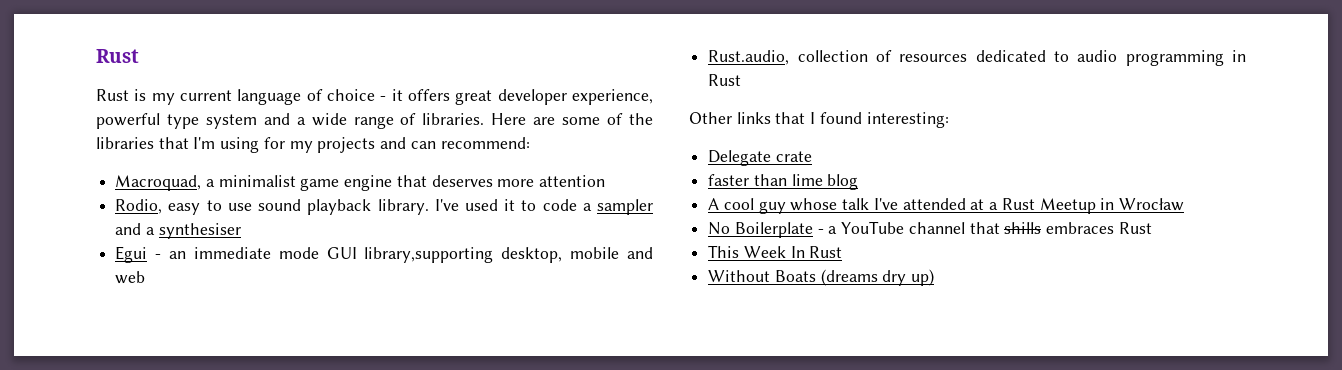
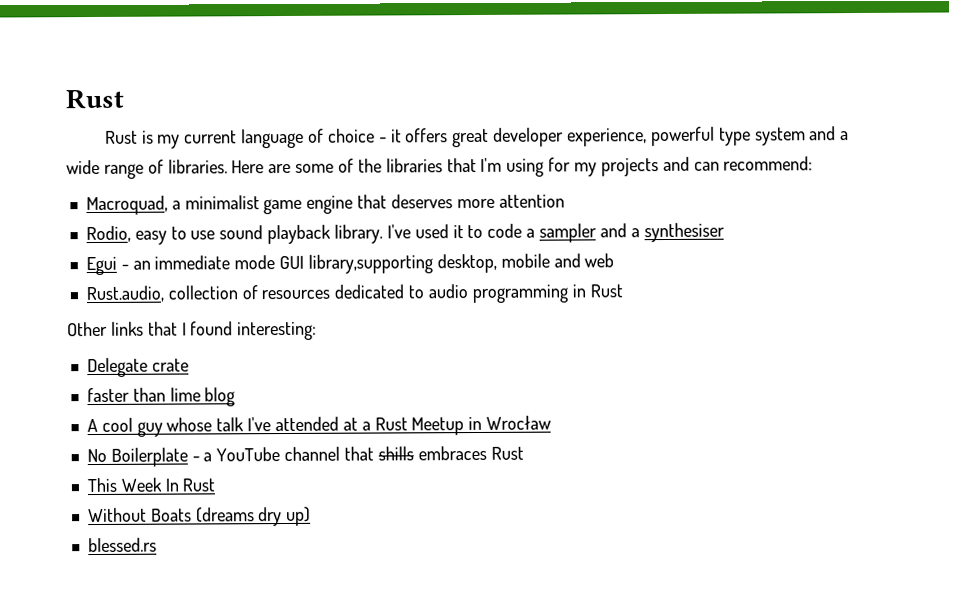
+ blessed.rs

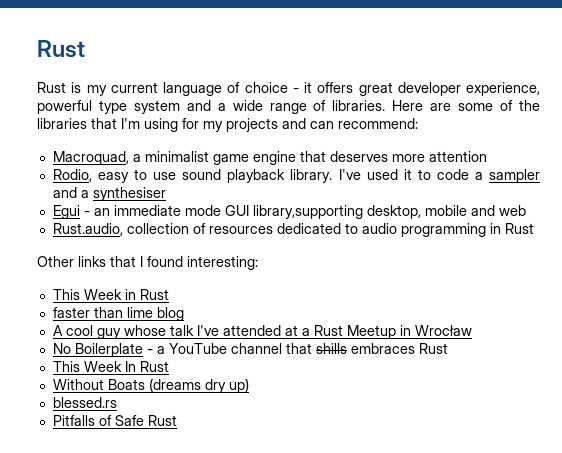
- Delegate crate
+ This Week in Rust
+ Pitfalls of Safe Rust

